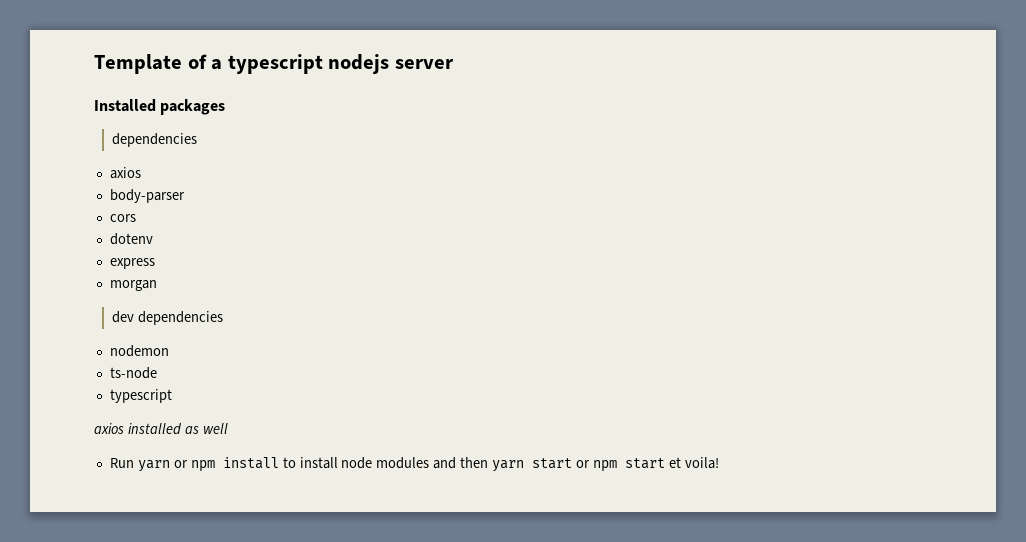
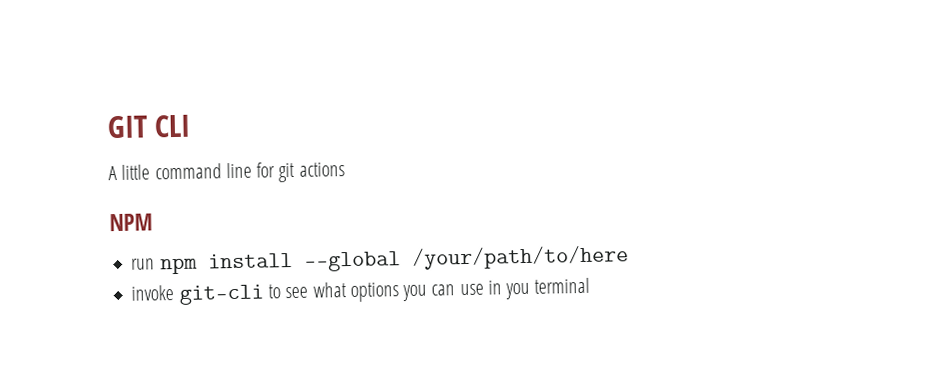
- Template of a typescript nodejs server
- Installed packages
- dependencies
- axios
- body-parser
- cors
- dotenv
- express
- morgan
- dev dependencies
- nodemon
- ts-node
- typescript
- axios installed as well
- Run yarn or npm install to install node modules and then yarn start or npm start et voila!
+ GIT CLI
+ A little command line for git actions
+ NPM
+ run npm install --global /your/path/to/here
+ invoke git-cli to see what options you can use in you terminal

